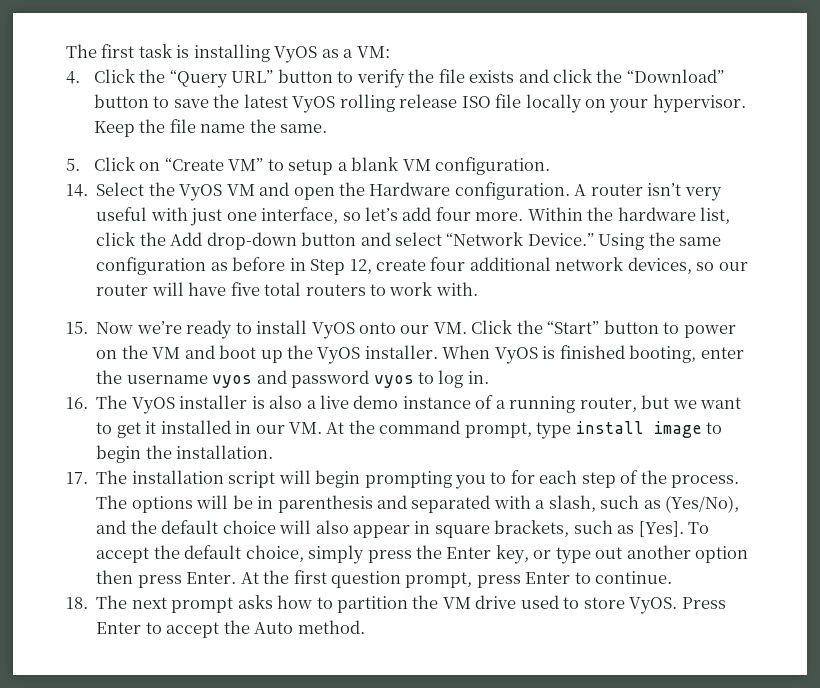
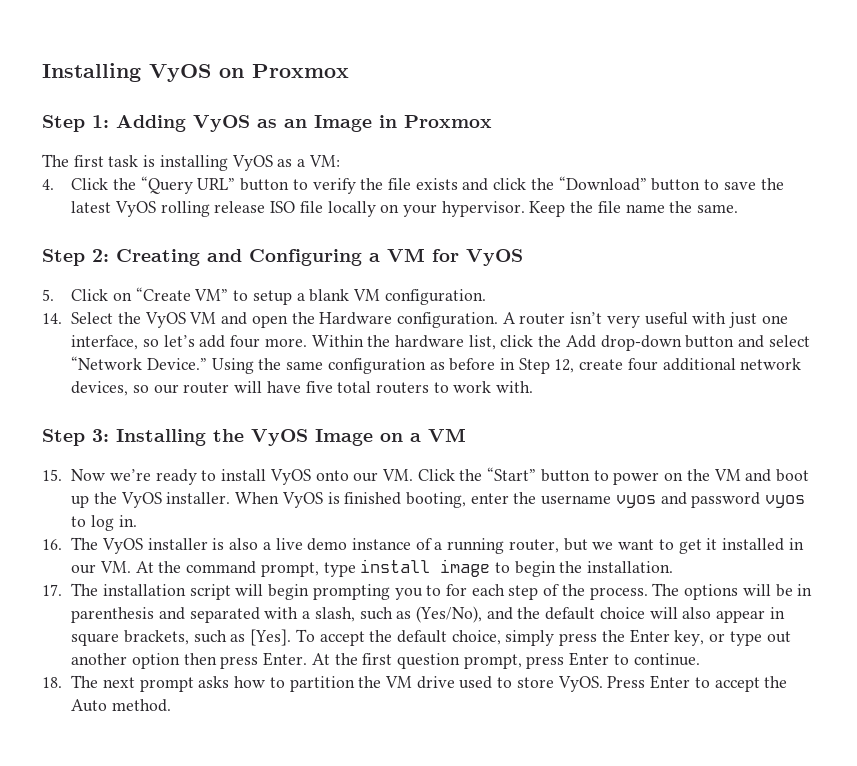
+ Installing VyOS on Proxmox
+ Step 1: Adding VyOS as an Image in Proxmox
+ Step 2: Creating and Configuring a VM for VyOS
+ Step 3: Installing the VyOS Image on a VM

